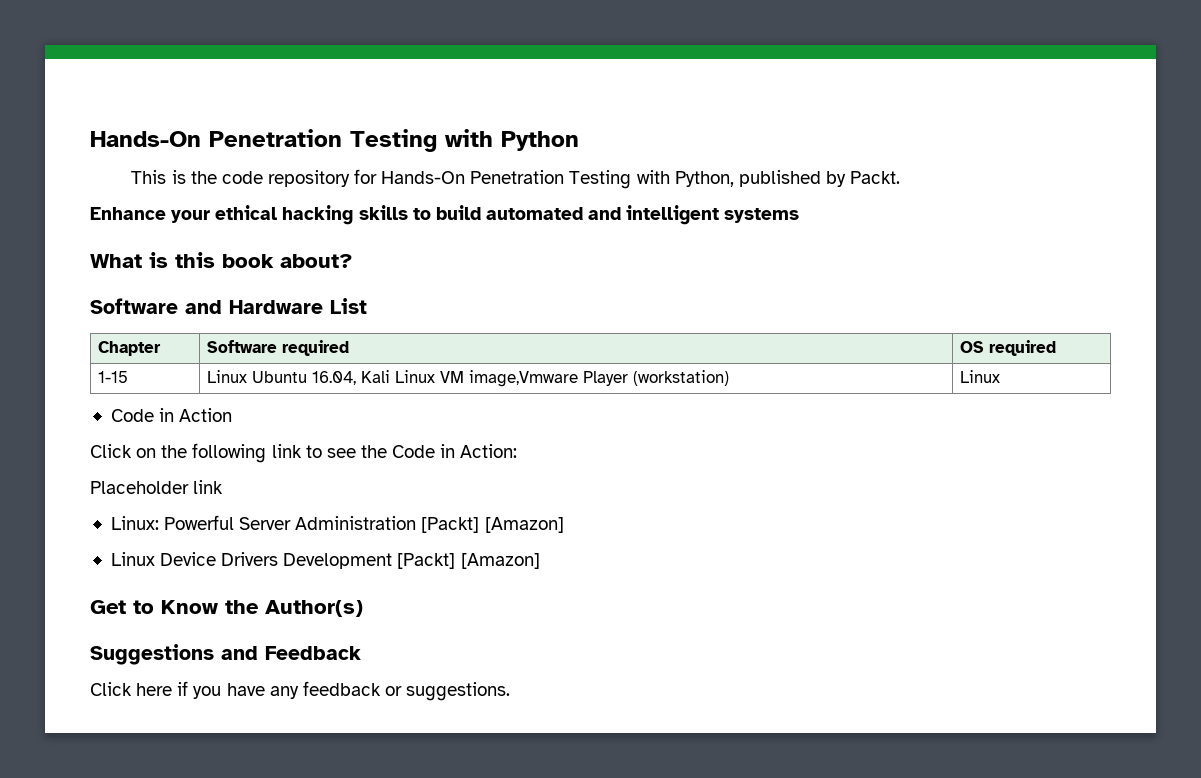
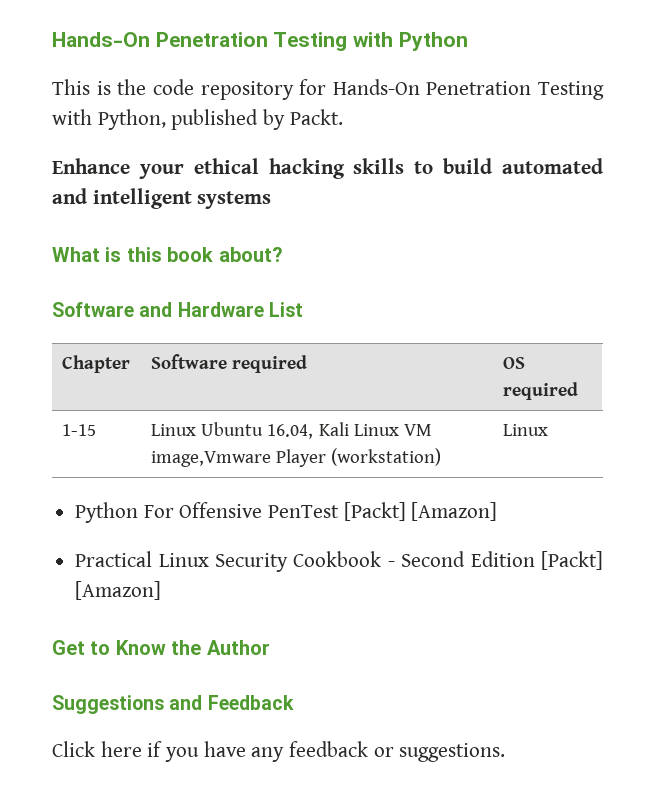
- Code in Action
- Click on the following link to see the Code in Action:
- Placeholder link
- Linux: Powerful Server Administration [Packt] [Amazon]
- Linux Device Drivers Development [Packt] [Amazon]
+ Python For Offensive PenTest [Packt] [Amazon]
+ Practical Linux Security Cookbook - Second Edition [Packt] [Amazon]
- Get to Know the Author(s)
+ Get to Know the Author

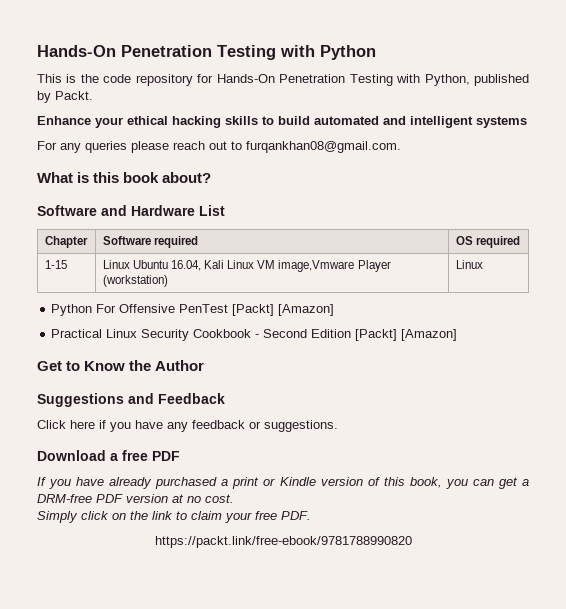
+ For any queries please reach out to furqankhan08@gmail.com.
+ Download a free PDF
+ If you have already purchased a print or Kindle version of this book, you can get a DRM-free PDF version at no cost.
+ Simply click on the link to claim your free PDF.
+ https://packt.link/free-ebook/9781788990820

